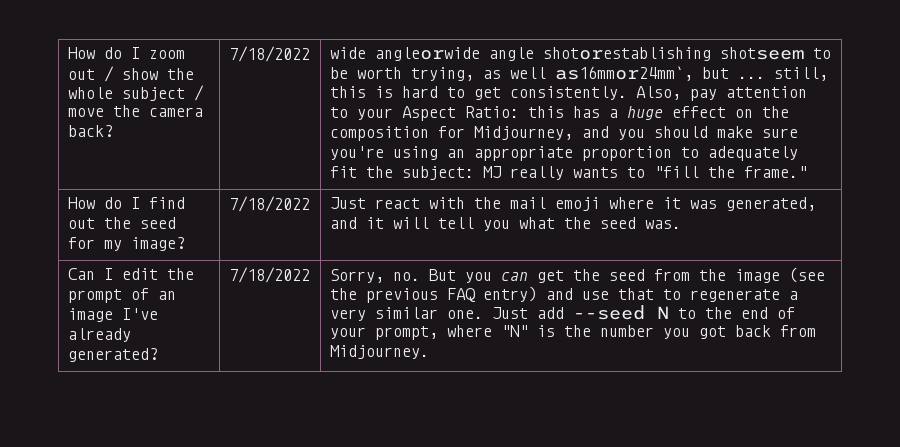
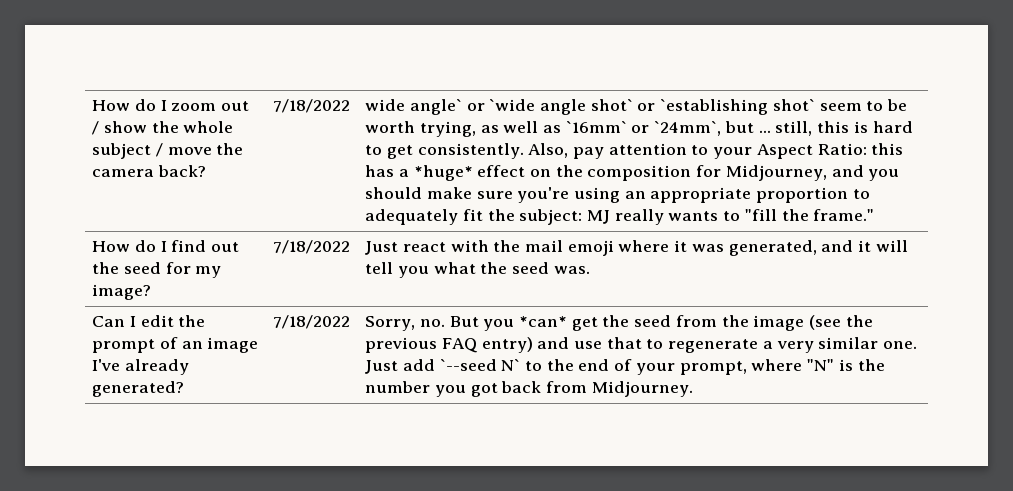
- wide angleorwide angle shotorestablishing shotseem to be worth trying, as well as16mmor24mm`, but ... still, this is hard to get consistently.
+ wide angle` or `wide angle shot` or `establishing shot` seem to be worth trying, as well as `16mm` or `24mm`, but ... still, this is hard to get consistently.
- Also, pay attention to your Aspect Ratio: this has a huge effect on the composition for Midjourney, and you should make sure you're using an appropriate proportion to adequately fit the subject: MJ really wants to "fill the frame."
+ Also, pay attention to your Aspect Ratio: this has a *huge* effect on the composition for Midjourney, and you should make sure you're using an appropriate proportion to adequately fit the subject: MJ really wants to "fill the frame."
- Sorry, no. But you can get the seed from the image (see the previous FAQ entry) and use that to regenerate a very similar one.
+ Sorry, no. But you *can* get the seed from the image (see the previous FAQ entry) and use that to regenerate a very similar one.
- Just add --seed N to the end of your prompt, where "N" is the number you got back from Midjourney.
+ Just add `--seed N` to the end of your prompt, where "N" is the number you got back from Midjourney.

